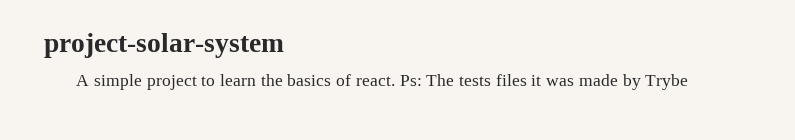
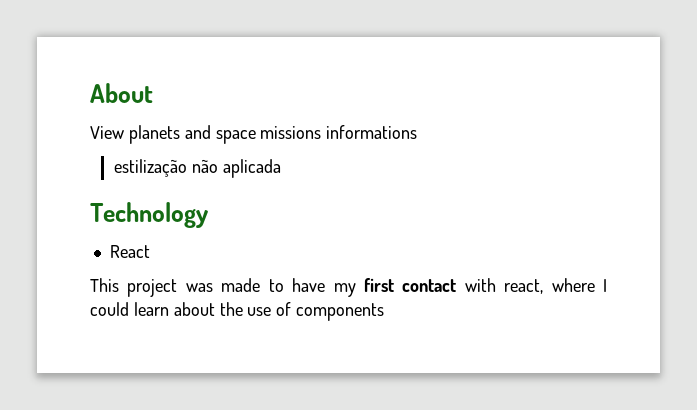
- project-solar-system
- A simple project to learn the basics of react. Ps: The tests files it was made by Trybe
+ About
+ View planets and space missions informations
+ estilização não aplicada
+ Technology
+ React
+ This project was made to have my first contact with react, where I could learn about the use of components

